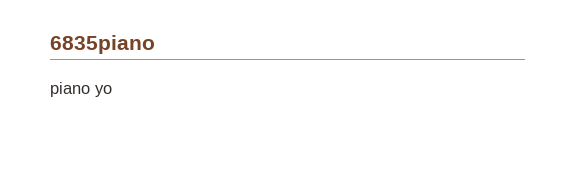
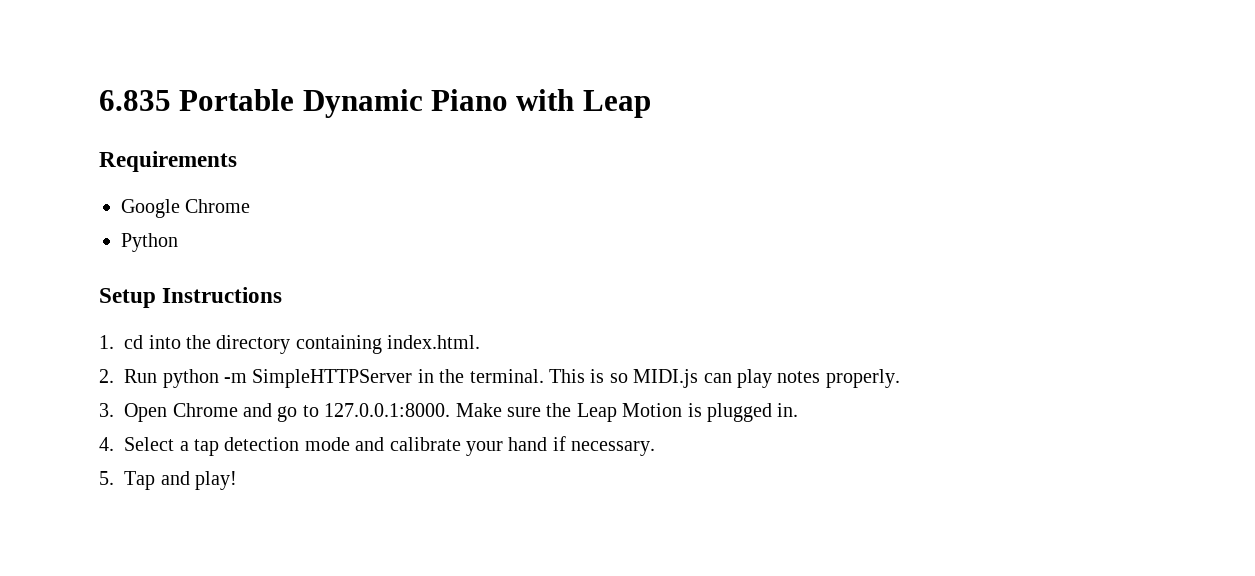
- 6835piano
- piano yo
+ 6.835 Portable Dynamic Piano with Leap
+ Requirements
+ Google Chrome
+ Python
+ Setup Instructions
+ 1. cd into the directory containing index.html.
+ 2. Run python -m SimpleHTTPServer in the terminal. This is so MIDI.js can play notes properly.
+ 3. Open Chrome and go to 127.0.0.1:8000. Make sure the Leap Motion is plugged in.
+ 4. Select a tap detection mode and calibrate your hand if necessary.
+ 5. Tap and play!

